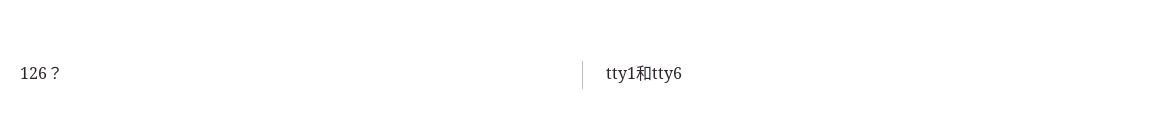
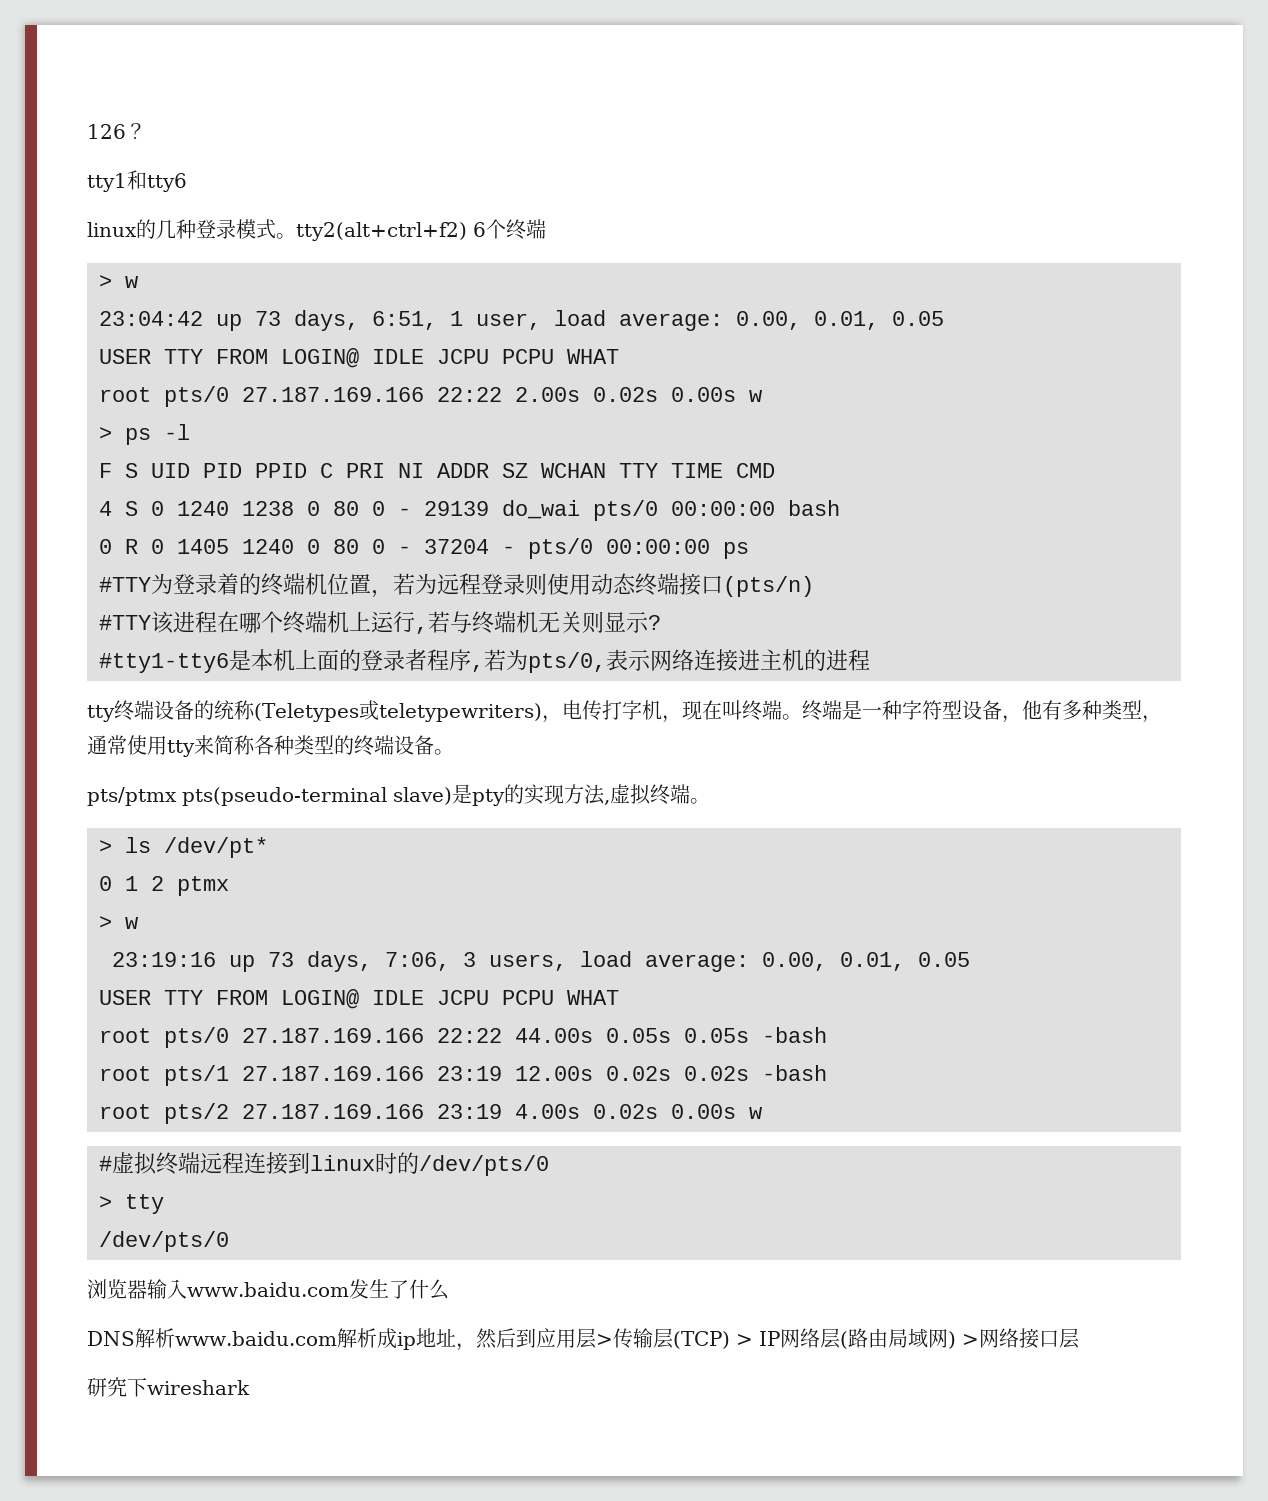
+ linux的几种登录模式。tty2(alt+ctrl+f2) 6个终端
+ > w
+ 23:04:42 up 73 days, 6:51, 1 user, load average: 0.00, 0.01, 0.05
+ USER TTY FROM LOGIN@ IDLE JCPU PCPU WHAT
+ root pts/0 27.187.169.166 22:22 2.00s 0.02s 0.00s w
+ > ps -l
+ F S UID PID PPID C PRI NI ADDR SZ WCHAN TTY TIME CMD
+ 4 S 0 1240 1238 0 80 0 - 29139 do_wai pts/0 00:00:00 bash
+ 0 R 0 1405 1240 0 80 0 - 37204 - pts/0 00:00:00 ps
+ #TTY为登录着的终端机位置，若为远程登录则使用动态终端接口(pts/n)
+ #TTY该进程在哪个终端机上运行,若与终端机无关则显示?
+ #tty1-tty6是本机上面的登录者程序,若为pts/0,表示网络连接进主机的进程
+ tty终端设备的统称(Teletypes或teletypewriters)，电传打字机，现在叫终端。终端是一种字符型设备，他有多种类型，通常使用tty来简称各种类型的终端设备。
+ pts/ptmx pts(pseudo-terminal slave)是pty的实现方法,虚拟终端。
+ > ls /dev/pt*
+ 0 1 2 ptmx
+ > w
+ 23:19:16 up 73 days, 7:06, 3 users, load average: 0.00, 0.01, 0.05
+ USER TTY FROM LOGIN@ IDLE JCPU PCPU WHAT
+ root pts/0 27.187.169.166 22:22 44.00s 0.05s 0.05s -bash
+ root pts/1 27.187.169.166 23:19 12.00s 0.02s 0.02s -bash
+ root pts/2 27.187.169.166 23:19 4.00s 0.02s 0.00s w
+ #虚拟终端远程连接到linux时的/dev/pts/0
+ > tty
+ /dev/pts/0
+ 浏览器输入www.baidu.com发生了什么
+ DNS解析www.baidu.com解析成ip地址，然后到应用层>传输层(TCP) > IP网络层(路由局域网) >网络接口层
+ 研究下wireshark

